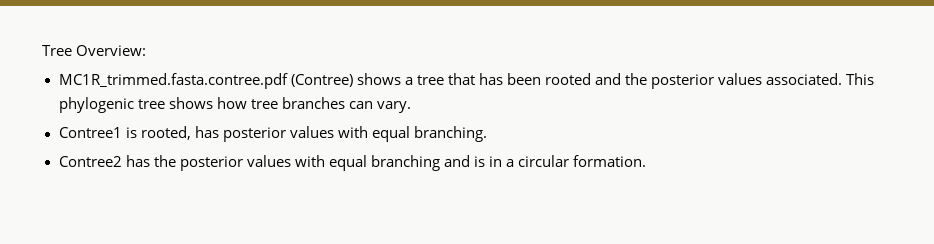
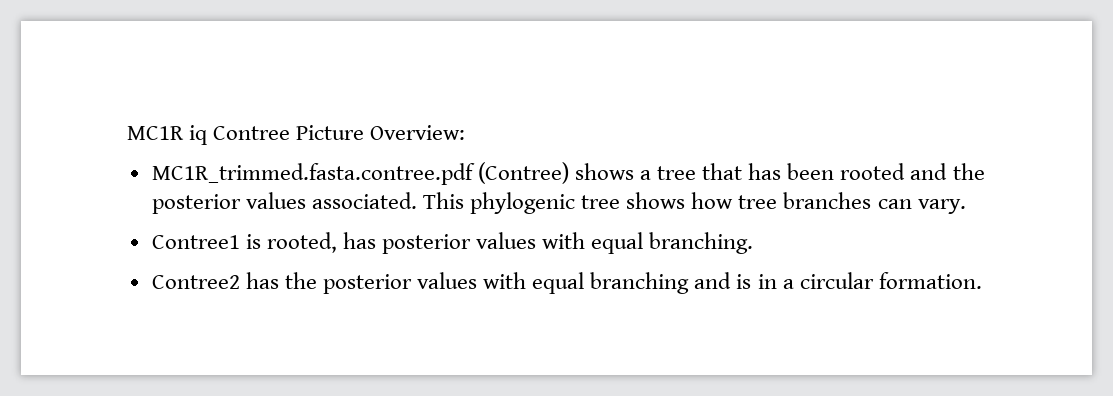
- Tree Overview:
+ MC1R iq Contree Picture Overview:

